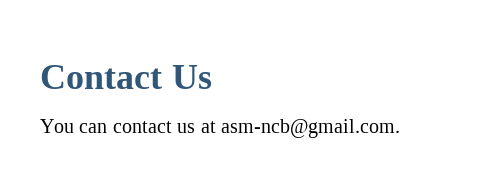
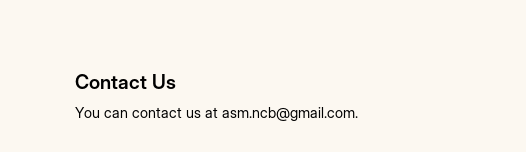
- You can contact us at asm-ncb@gmail.com.
+ You can contact us at asm.ncb@gmail.com.

